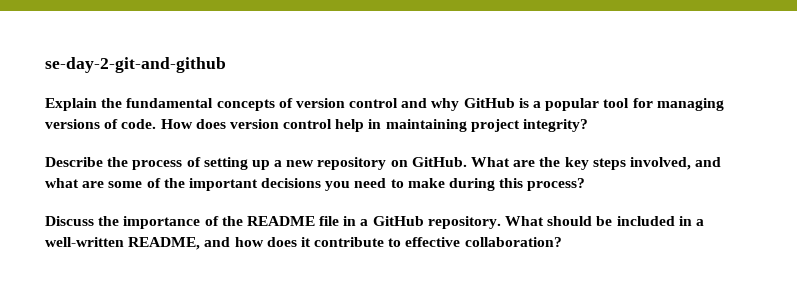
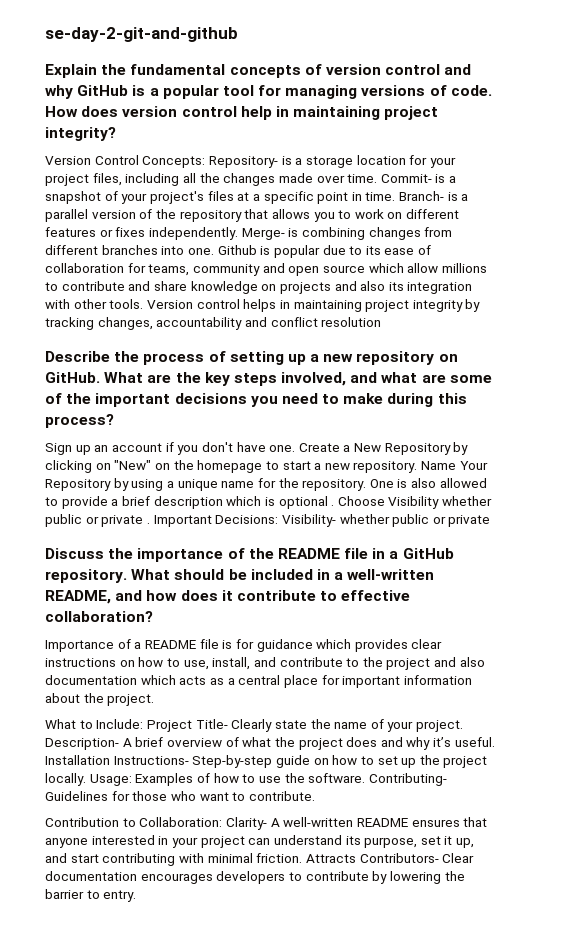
+ Version Control Concepts: Repository- is a storage location for your project files, including all the changes made over time. Commit- is a snapshot of your project's files at a specific point in time. Branch- is a parallel version of the repository that allows you to work on different features or fixes independently. Merge- is combining changes from different branches into one. Github is popular due to its ease of collaboration for teams, community and open source which allow millions to contribute and share knowledge on projects and also its integration with other tools. Version control helps in maintaining project integrity by tracking changes, accountability and conflict resolution
+ Sign up an account if you don't have one. Create a New Repository by clicking on "New" on the homepage to start a new repository. Name Your Repository by using a unique name for the repository. One is also allowed to provide a brief description which is optional . Choose Visibility whether public or private . Important Decisions: Visibility- whether public or private
+ Importance of a README file is for guidance which provides clear instructions on how to use, install, and contribute to the project and also documentation which acts as a central place for important information about the project.
+ What to Include: Project Title- Clearly state the name of your project. Description- A brief overview of what the project does and why it’s useful. Installation Instructions- Step-by-step guide on how to set up the project locally. Usage: Examples of how to use the software. Contributing- Guidelines for those who want to contribute.
+ Contribution to Collaboration: Clarity- A well-written README ensures that anyone interested in your project can understand its purpose, set it up, and start contributing with minimal friction. Attracts Contributors- Clear documentation encourages developers to contribute by lowering the barrier to entry.

